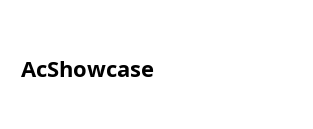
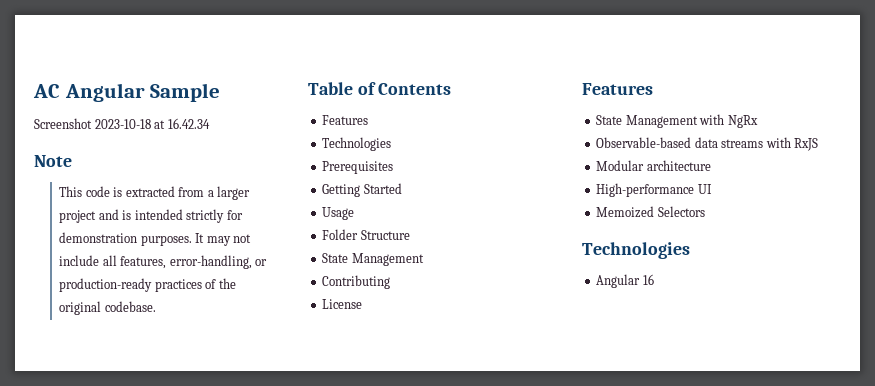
- AcShowcase
+ AC Angular Sample
+ Screenshot 2023-10-18 at 16.42.34
+ Note
+ This code is extracted from a larger project and is intended strictly for demonstration purposes. It may not include all features, error-handling, or production-ready practices of the original codebase.
+ Table of Contents
+ Features
+ Technologies
+ Prerequisites
+ Getting Started
+ Usage
+ Folder Structure
+ State Management
+ Contributing
+ License
+ Features
+ State Management with NgRx
+ Observable-based data streams with RxJS
+ Modular architecture
+ High-performance UI
+ Memoized Selectors
+ Technologies
+ Angular 16

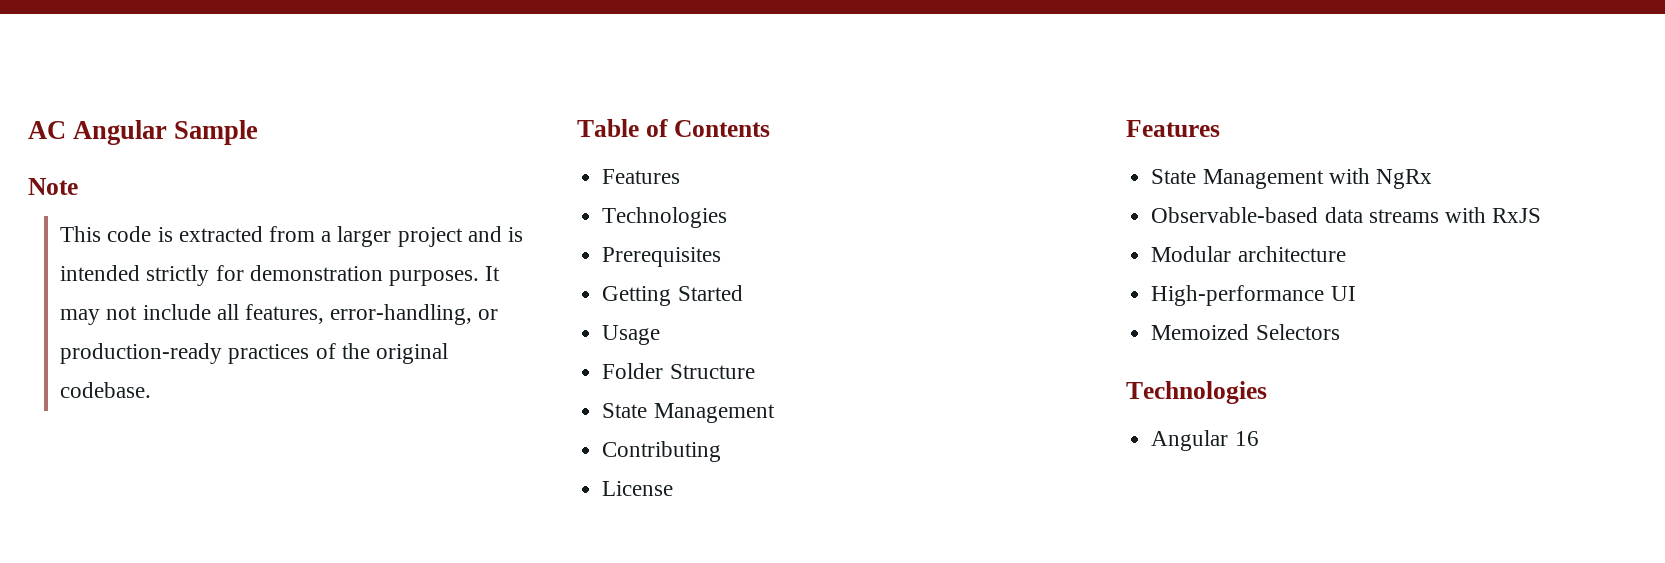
- Screenshot 2023-10-18 at 16.42.34

